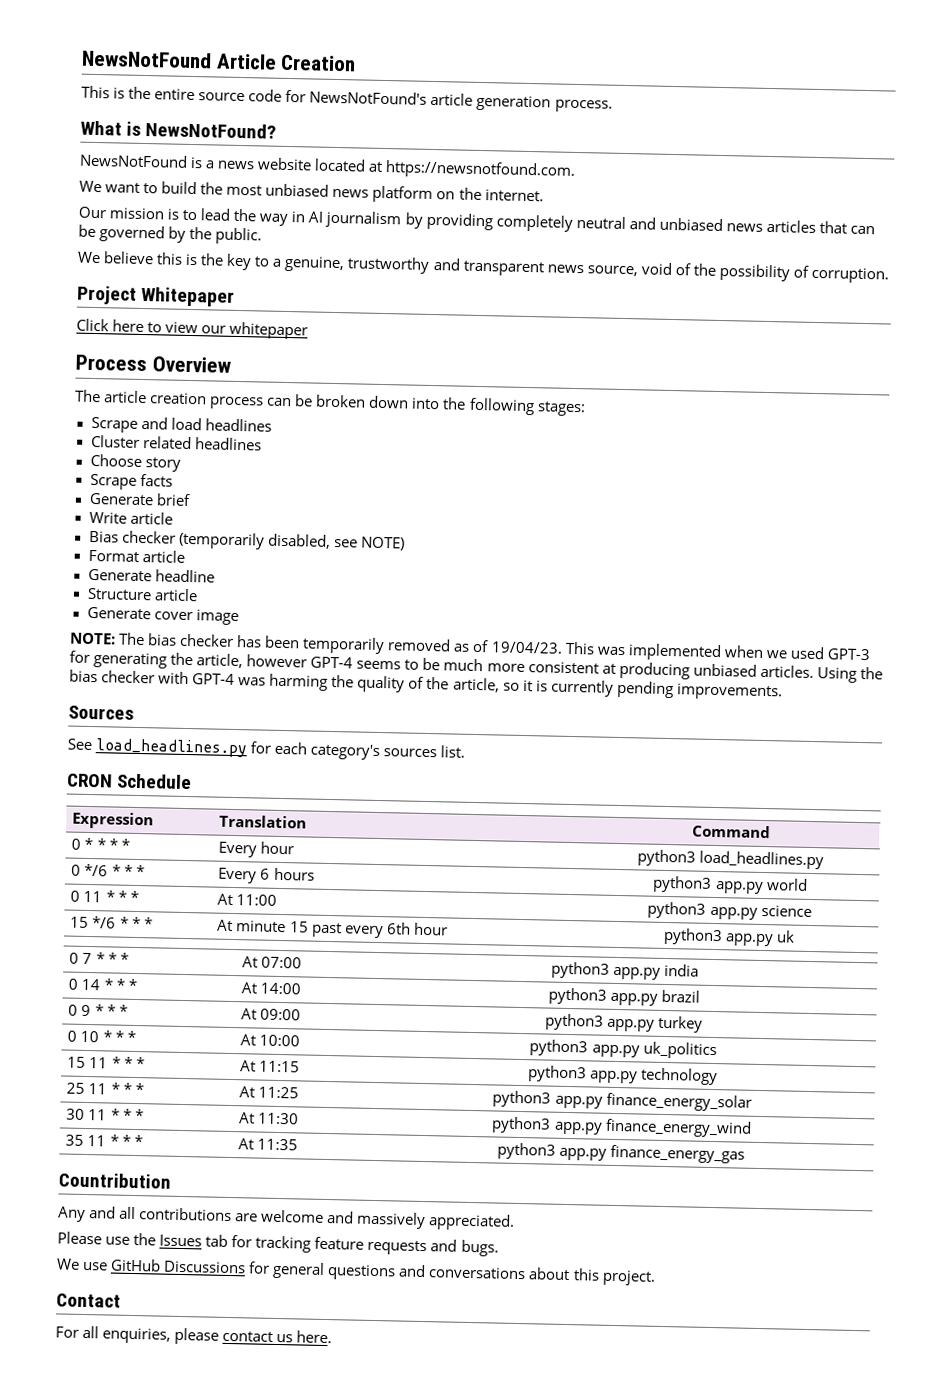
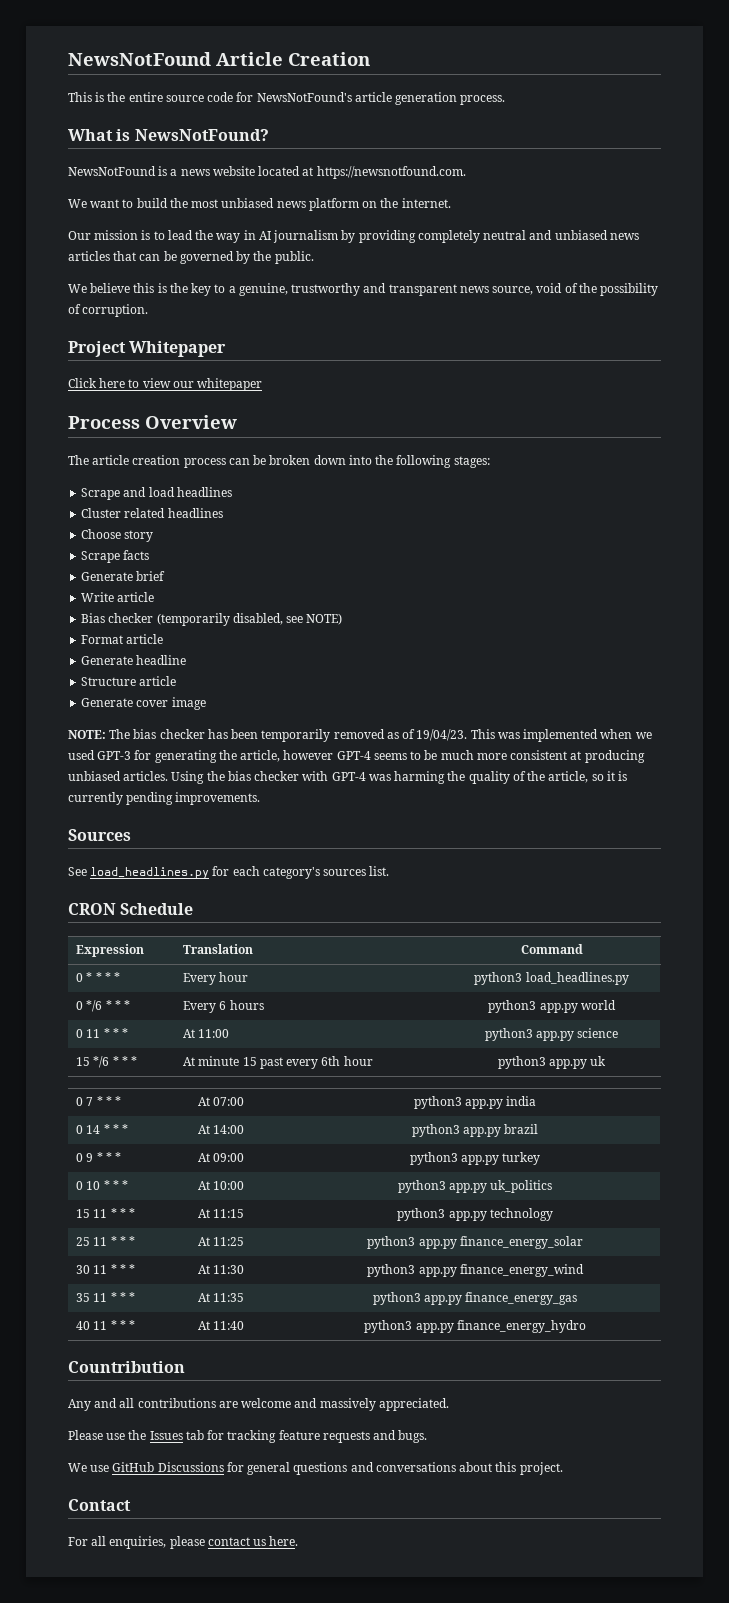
+ 40 11 * * * | At 11:40 | python3 app.py finance_energy_hydro

